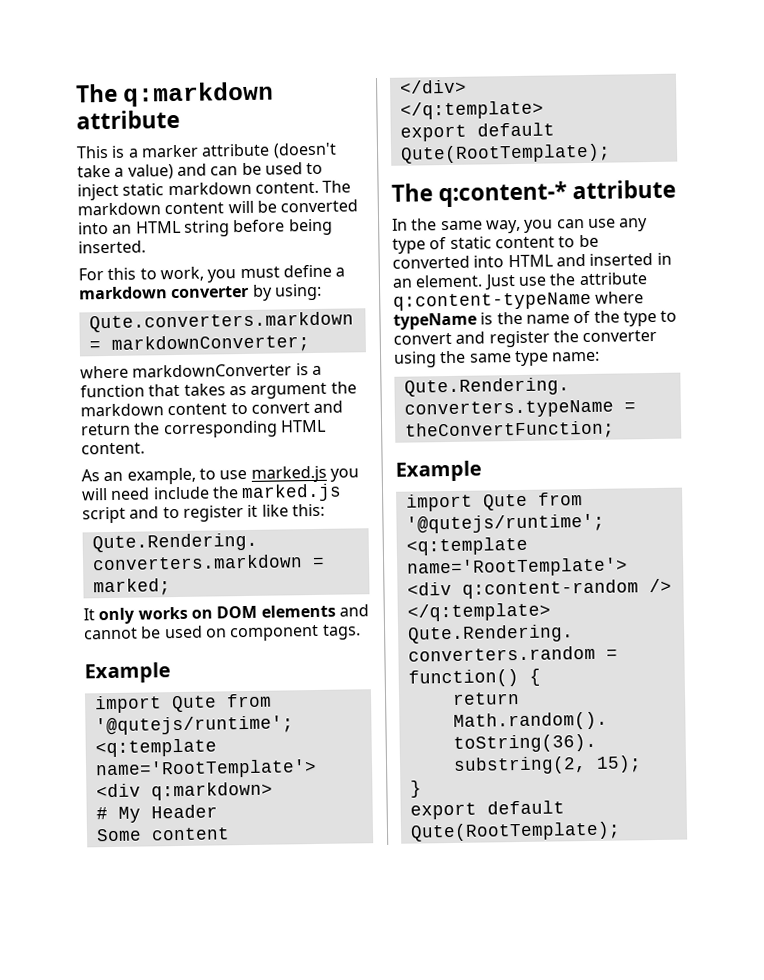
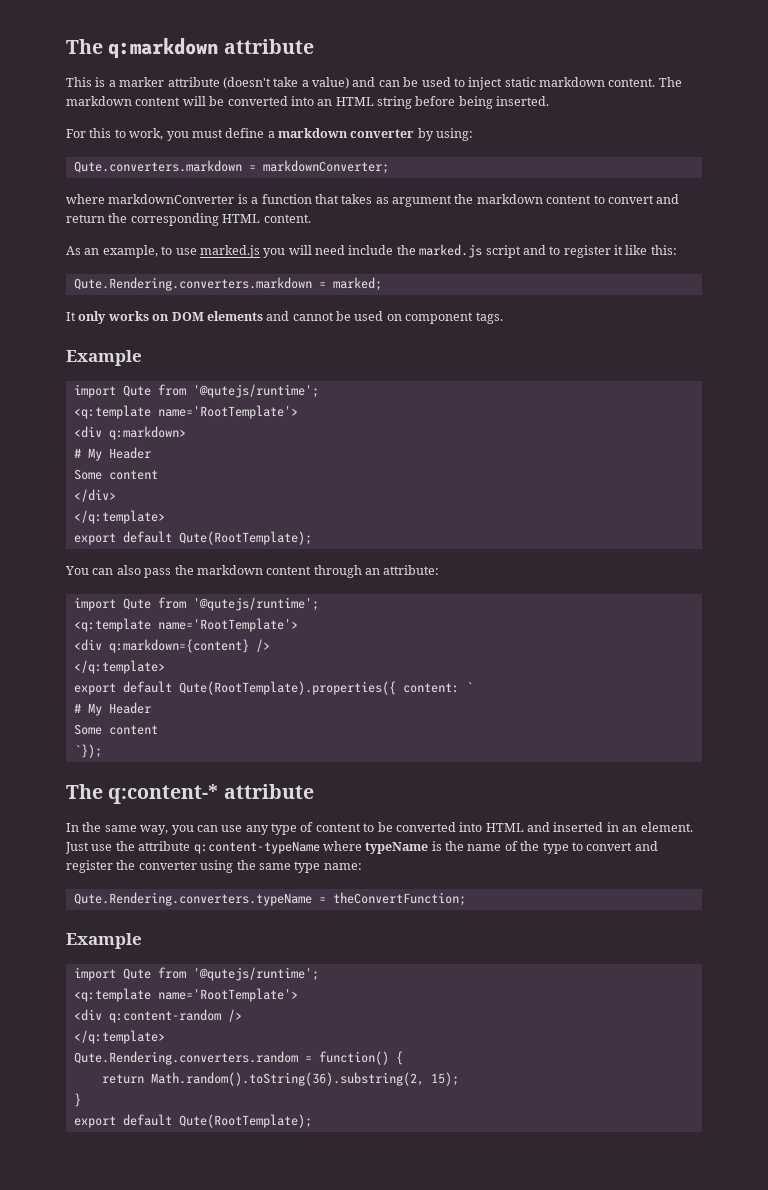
+ You can also pass the markdown content through an attribute:
+ import Qute from '@qutejs/runtime';
+ <q:template name='RootTemplate'>
+ <div q:markdown={content} />
+ </q:template>
+ export default Qute(RootTemplate).properties({ content: `
+ # My Header
+ Some content
+ `});
- In the same way, you can use any type of static content to be converted into HTML and inserted in an element.
+ In the same way, you can use any type of content to be converted into HTML and inserted in an element.

